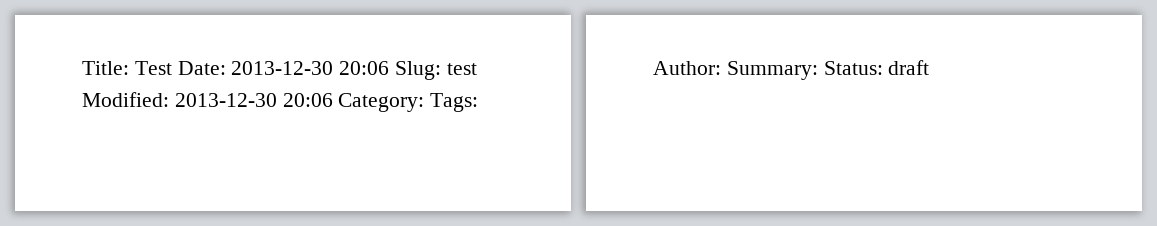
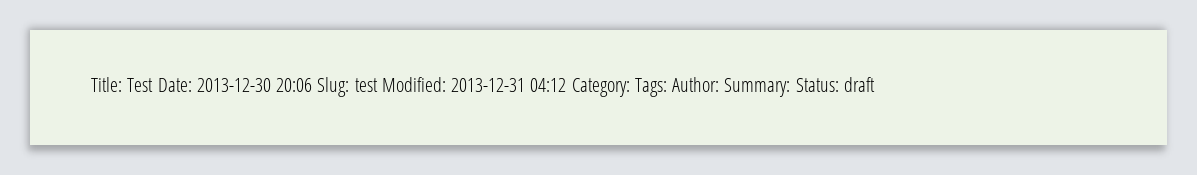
- Title: Test Date: 2013-12-30 20:06 Slug: test Modified: 2013-12-30 20:06 Category: Tags: Author: Summary: Status: draft
+ Title: Test Date: 2013-12-30 20:06 Slug: test Modified: 2013-12-31 04:12 Category: Tags: Author: Summary: Status: draft

